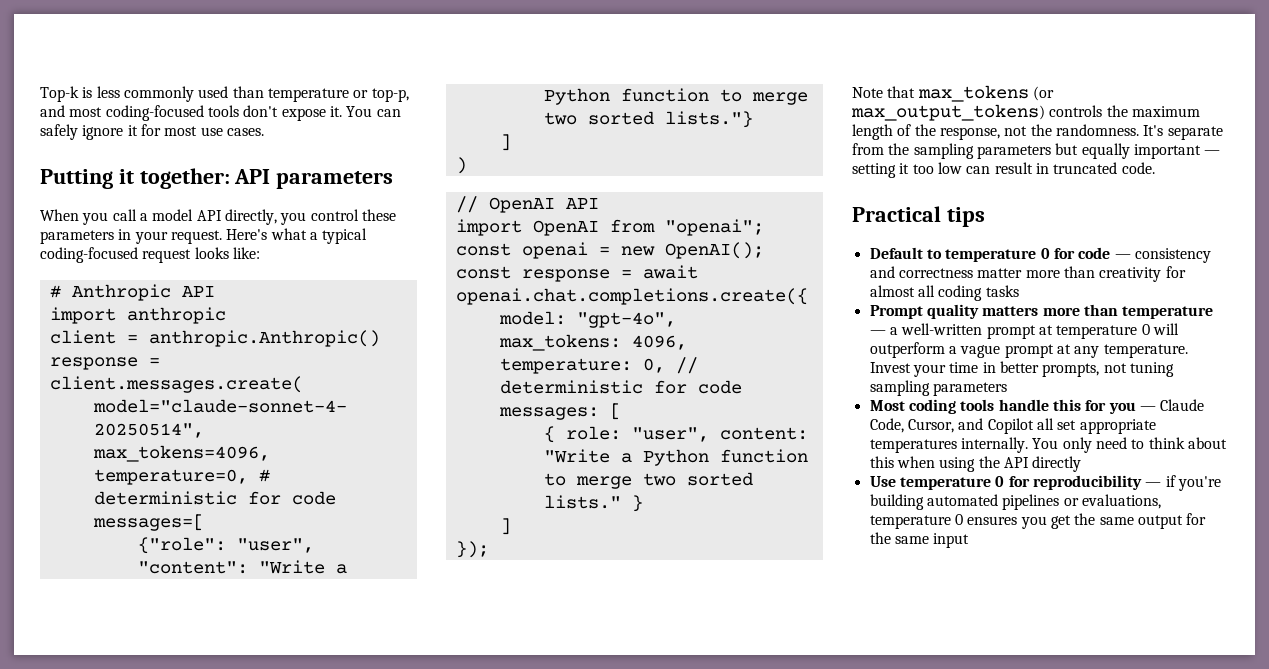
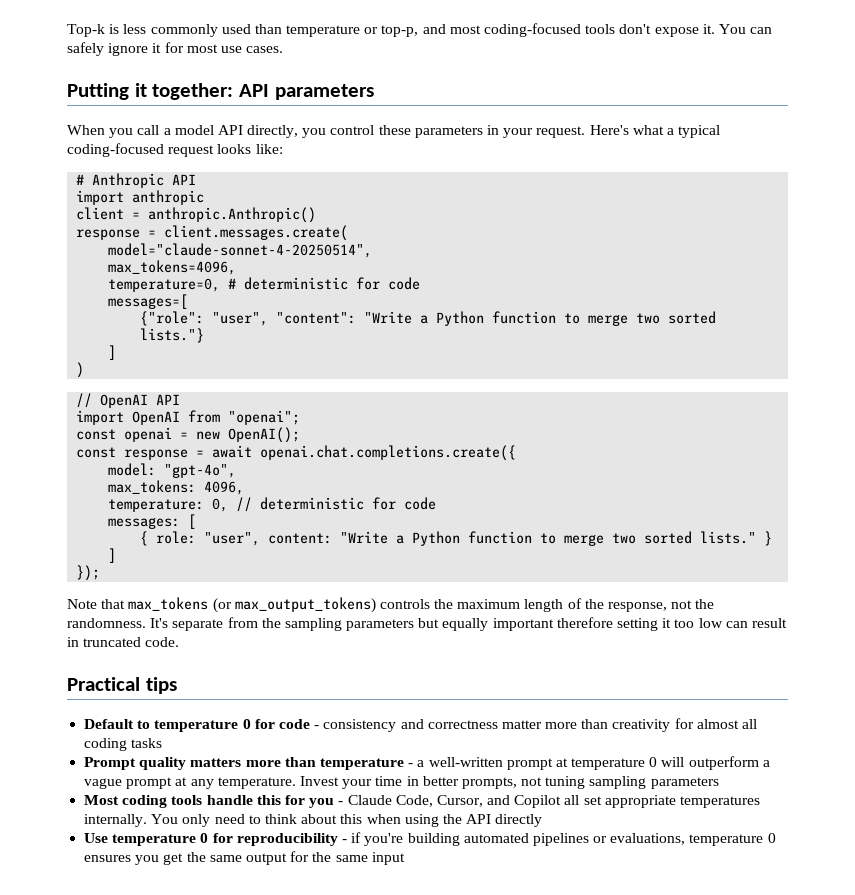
- It's separate from the sampling parameters but equally important — setting it too low can result in truncated code.
+ It's separate from the sampling parameters but equally important therefore setting it too low can result in truncated code.
- Default to temperature 0 for code — consistency and correctness matter more than creativity for almost all coding tasks
+ Default to temperature 0 for code - consistency and correctness matter more than creativity for almost all coding tasks
- Prompt quality matters more than temperature — a well-written prompt at temperature 0 will outperform a vague prompt at any temperature.
+ Prompt quality matters more than temperature - a well-written prompt at temperature 0 will outperform a vague prompt at any temperature.
- Most coding tools handle this for you — Claude Code, Cursor, and Copilot all set appropriate temperatures internally.
+ Most coding tools handle this for you - Claude Code, Cursor, and Copilot all set appropriate temperatures internally.
- Use temperature 0 for reproducibility — if you're building automated pipelines or evaluations, temperature 0 ensures you get the same output for the same input
+ Use temperature 0 for reproducibility - if you're building automated pipelines or evaluations, temperature 0 ensures you get the same output for the same input

